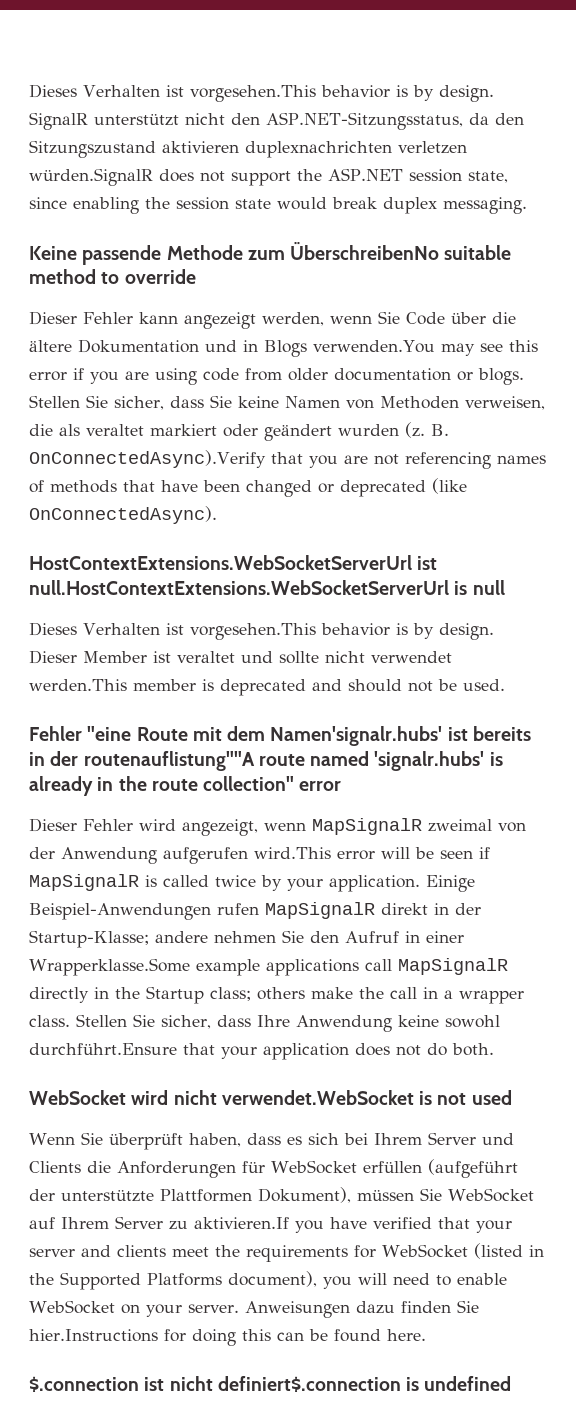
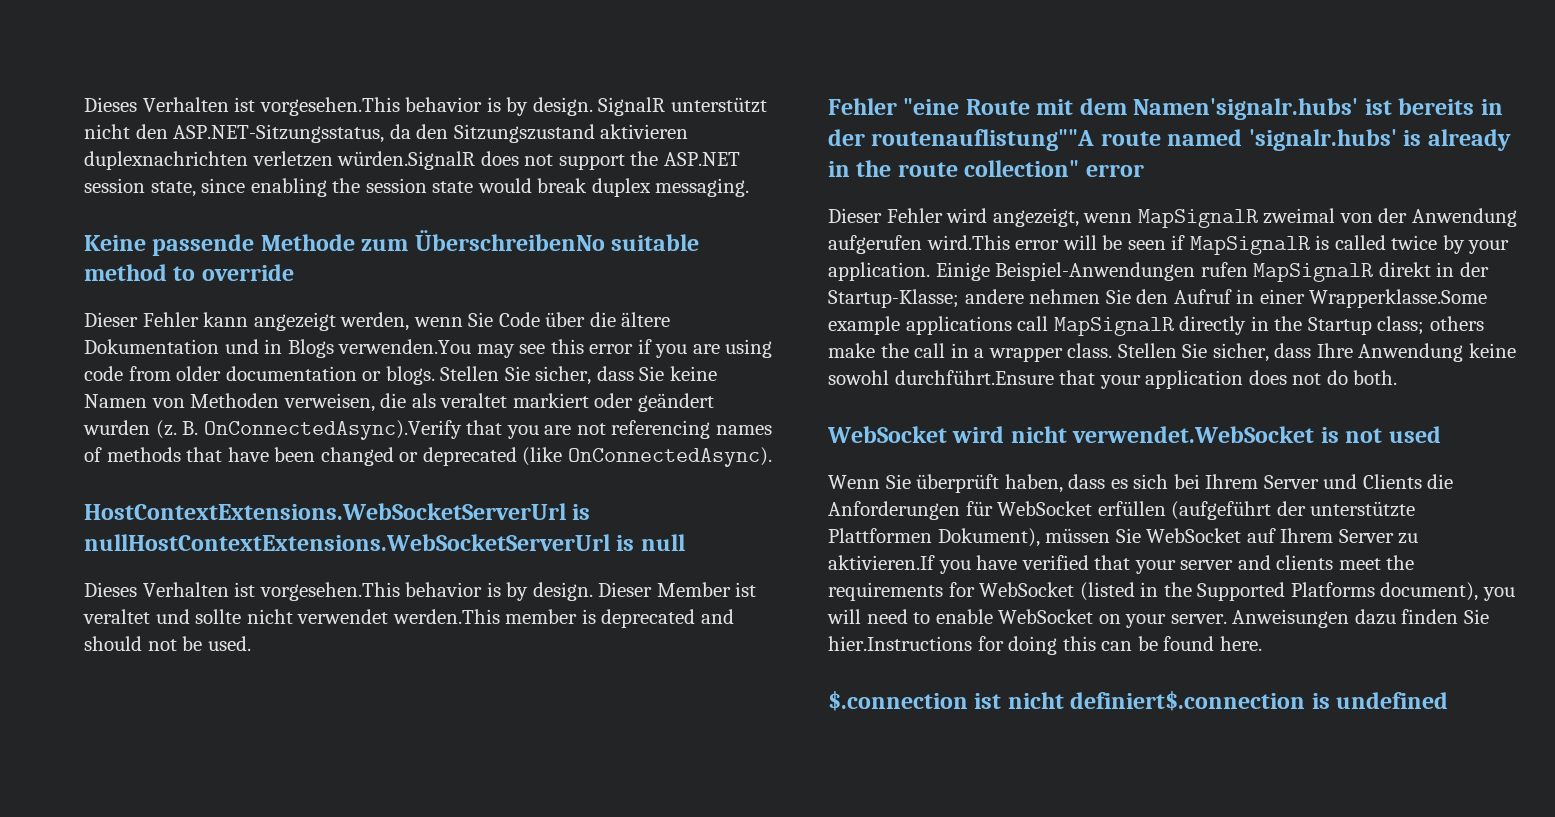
- HostContextExtensions.WebSocketServerUrl ist null.HostContextExtensions.WebSocketServerUrl is null
+ HostContextExtensions.WebSocketServerUrl is nullHostContextExtensions.WebSocketServerUrl is null

